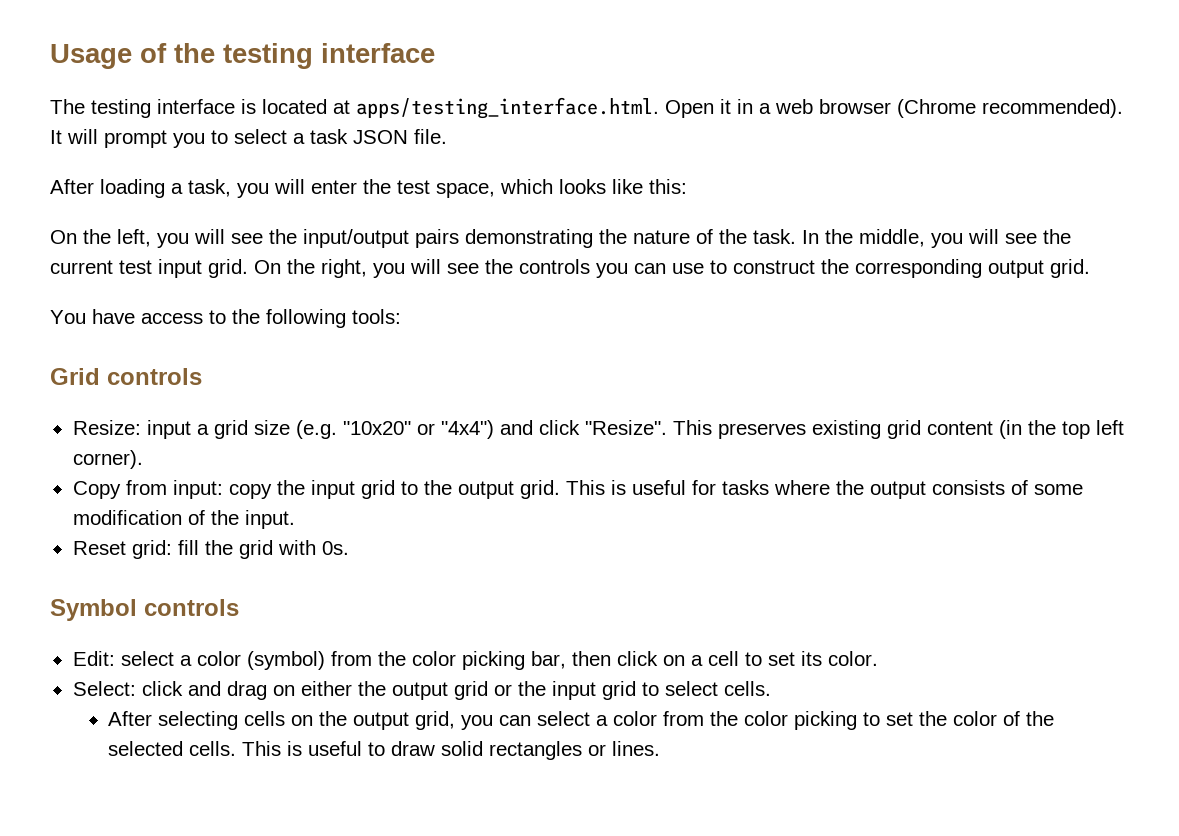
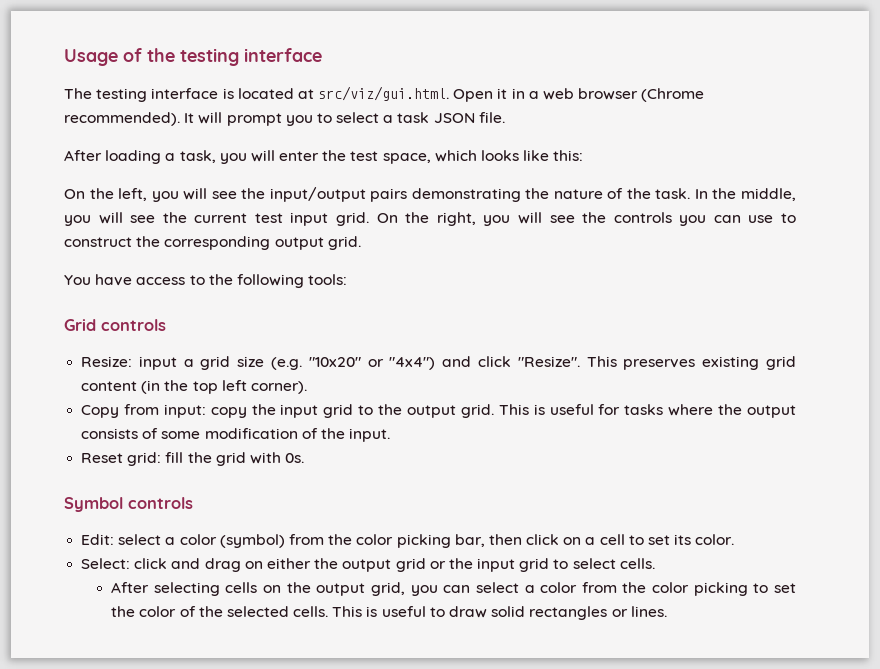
- The testing interface is located at apps/testing_interface.html. Open it in a web browser (Chrome recommended).
+ The testing interface is located at src/viz/gui.html. Open it in a web browser (Chrome recommended).

